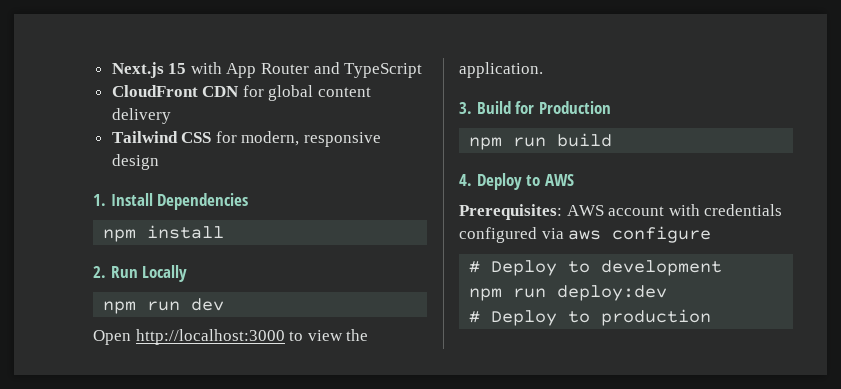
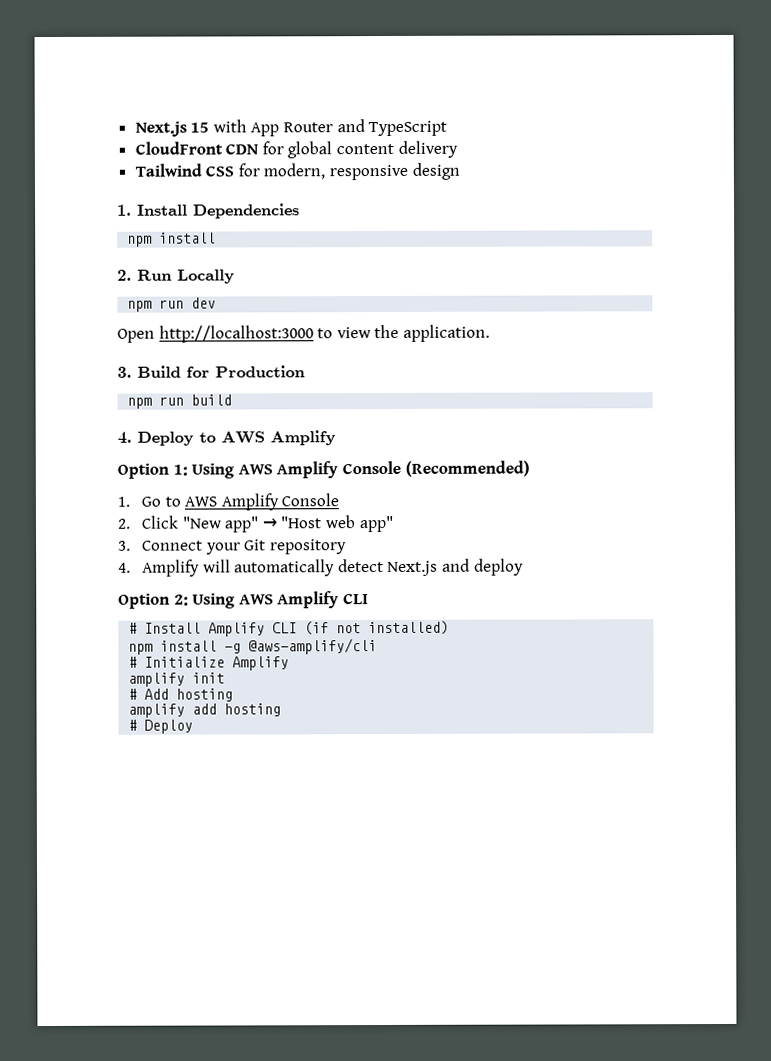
- 4. Deploy to AWS
- Prerequisites: AWS account with credentials configured via aws configure
- # Deploy to development
- npm run deploy:dev
- # Deploy to production
+ 4. Deploy to AWS Amplify
+ Option 1: Using AWS Amplify Console (Recommended)
+ 1. Go to AWS Amplify Console
+ 2. Click "New app" → "Host web app"
+ 3. Connect your Git repository
+ 4. Amplify will automatically detect Next.js and deploy
+ Option 2: Using AWS Amplify CLI
+ # Install Amplify CLI (if not installed)
+ npm install -g @aws-amplify/cli
+ # Initialize Amplify
+ amplify init
+ # Add hosting
+ amplify add hosting
+ # Deploy

